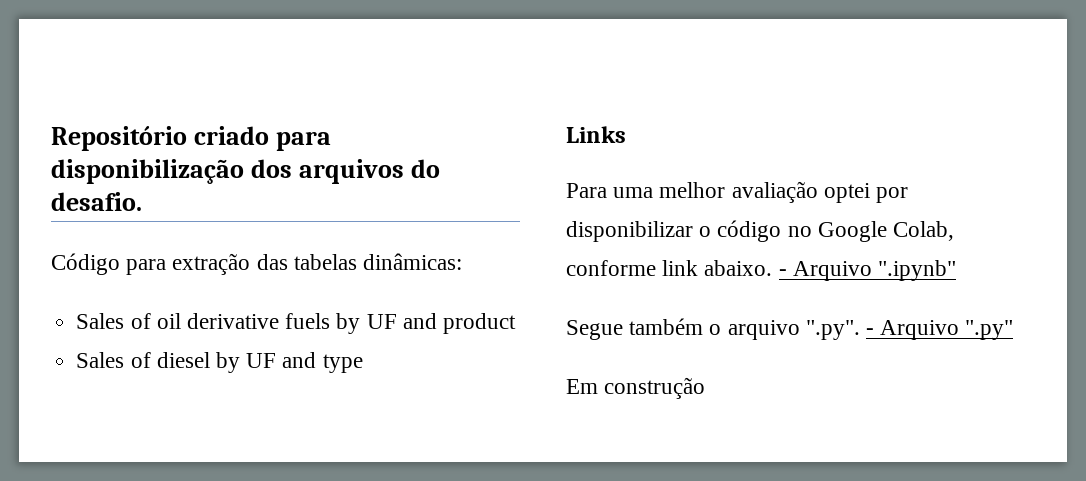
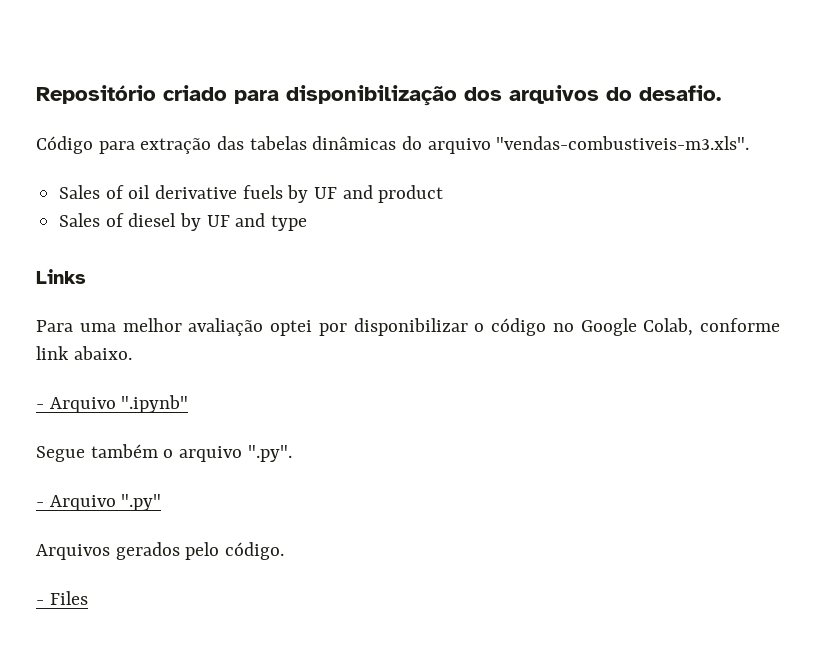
- Código para extração das tabelas dinâmicas:
+ Código para extração das tabelas dinâmicas do arquivo "vendas-combustiveis-m3.xls".
- Para uma melhor avaliação optei por disponibilizar o código no Google Colab, conforme link abaixo. - Arquivo ".ipynb"
+ Para uma melhor avaliação optei por disponibilizar o código no Google Colab, conforme link abaixo.
+ - Arquivo ".ipynb"
- Segue também o arquivo ".py". - Arquivo ".py"
+ Segue também o arquivo ".py".
+ - Arquivo ".py"
- Em construção
+ Arquivos gerados pelo código.
+ - Files

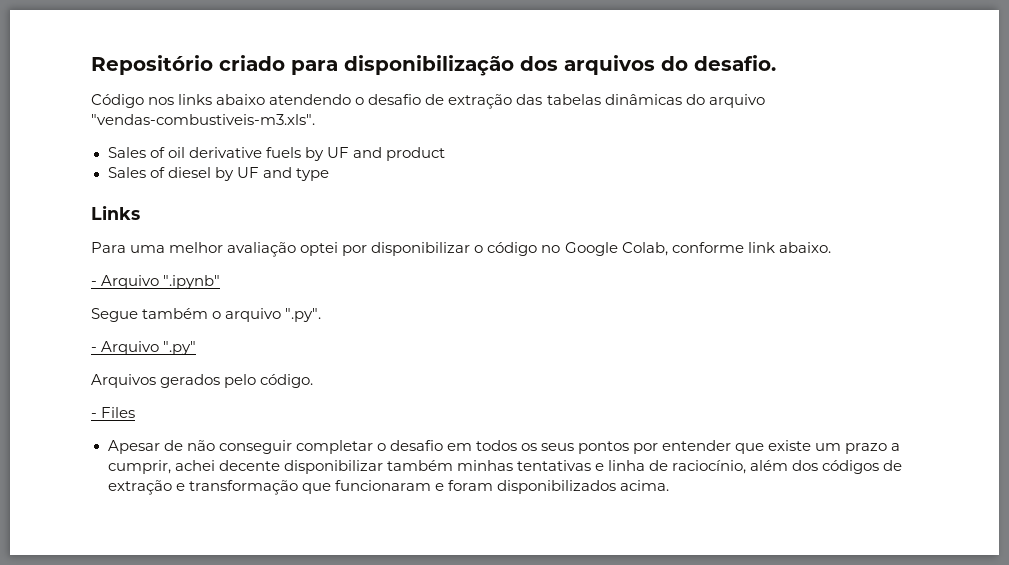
- Código para extração das tabelas dinâmicas do arquivo "vendas-combustiveis-m3.xls".
+ Código nos links abaixo atendendo o desafio de extração das tabelas dinâmicas do arquivo "vendas-combustiveis-m3.xls".
+ Apesar de não conseguir completar o desafio em todos os seus pontos por entender que existe um prazo a cumprir, achei decente disponibilizar também minhas tentativas e linha de raciocínio, além dos códigos de extração e transformação que funcionaram e foram disponibilizados acima.

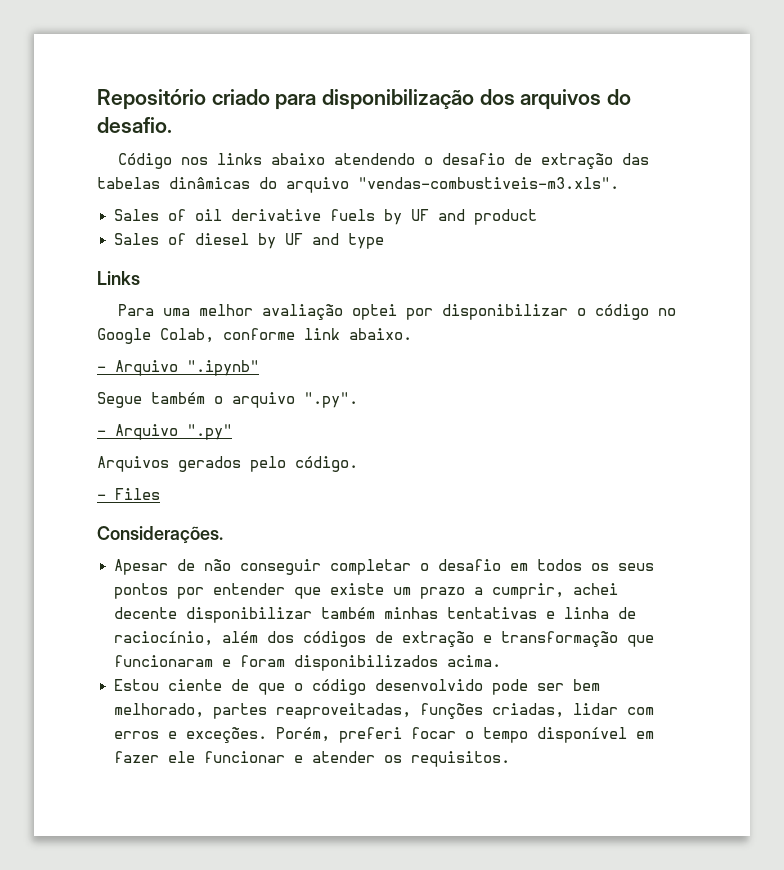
+ Considerações.
+ Estou ciente de que o código desenvolvido pode ser bem melhorado, partes reaproveitadas, funções criadas, lidar com erros e exceções. Porém, preferi focar o tempo disponível em fazer ele funcionar e atender os requisitos.

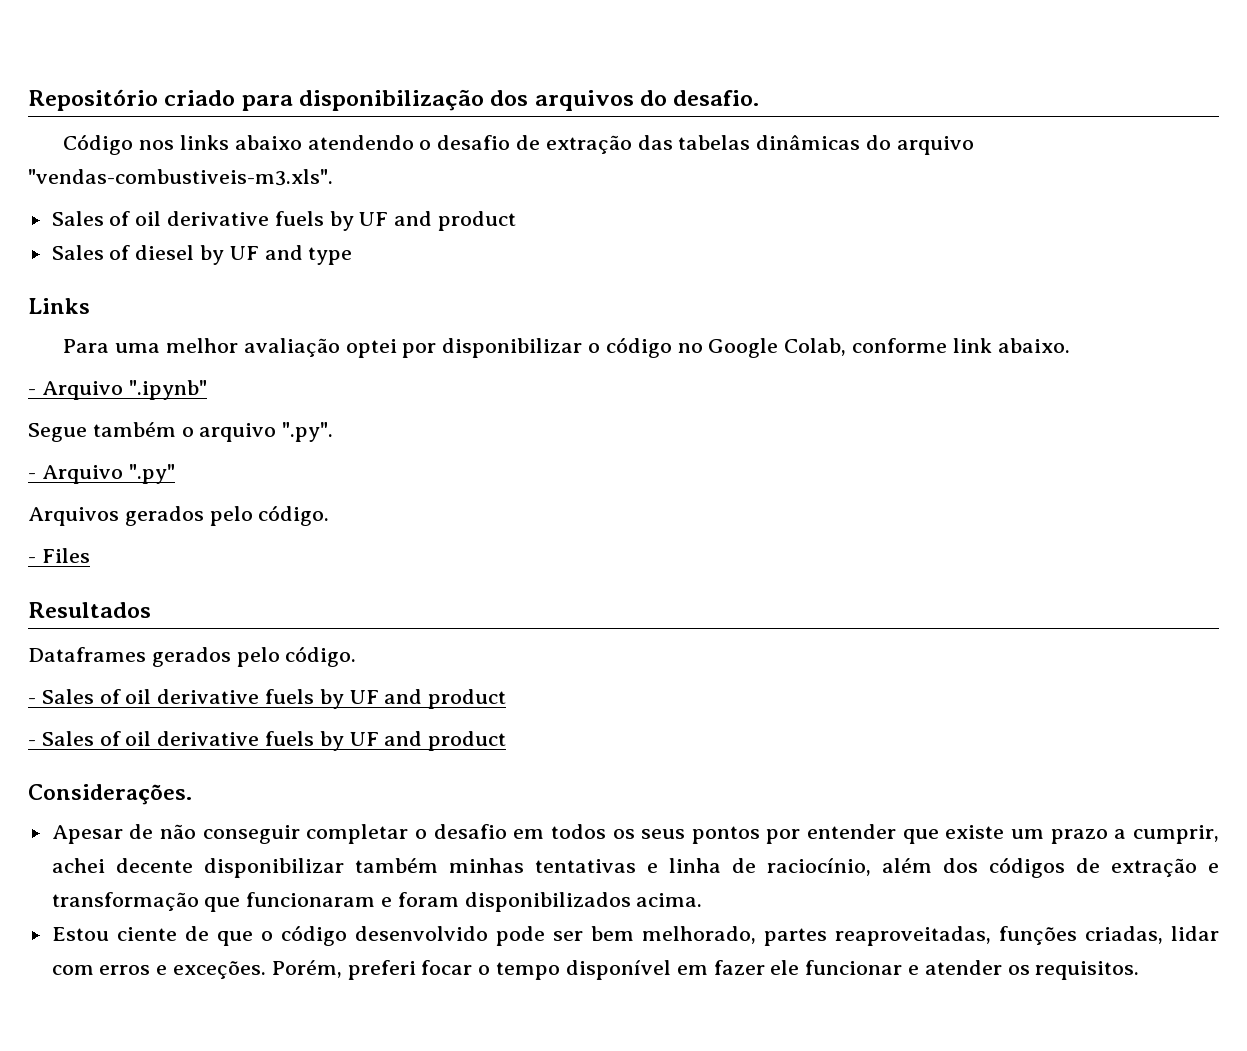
+ Resultados
+ Dataframes gerados pelo código.
+ - Sales of oil derivative fuels by UF and product
+ - Sales of oil derivative fuels by UF and product

